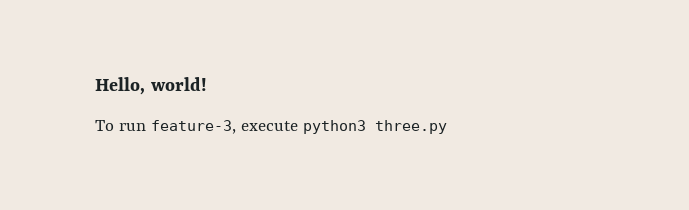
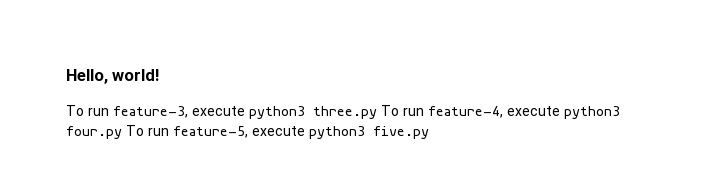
- To run feature-3, execute python3 three.py
+ To run feature-3, execute python3 three.py To run feature-4, execute python3 four.py To run feature-5, execute python3 five.py

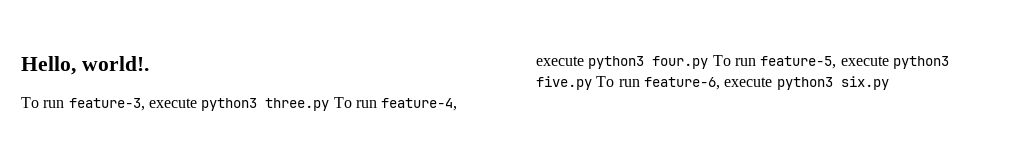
- Hello, world!
+ Hello, world!.
- To run feature-3, execute python3 three.py To run feature-4, execute python3 four.py To run feature-5, execute python3 five.py
+ To run feature-3, execute python3 three.py To run feature-4, execute python3 four.py To run feature-5, execute python3 five.py To run feature-6, execute python3 six.py

